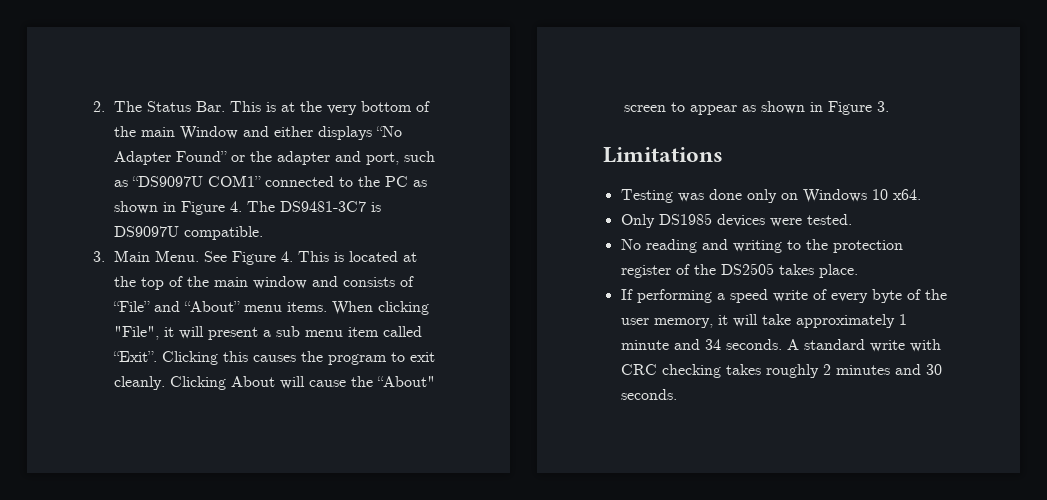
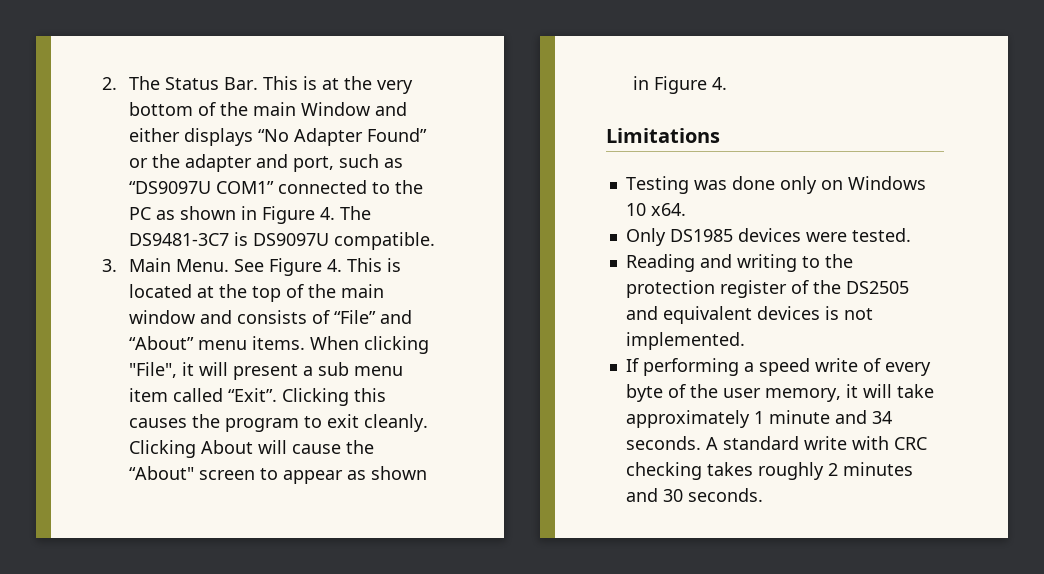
- Clicking About will cause the “About" screen to appear as shown in Figure 3.
+ Clicking About will cause the “About" screen to appear as shown in Figure 4.
- No reading and writing to the protection register of the DS2505 takes place.
+ Reading and writing to the protection register of the DS2505 and equivalent devices is not implemented.

